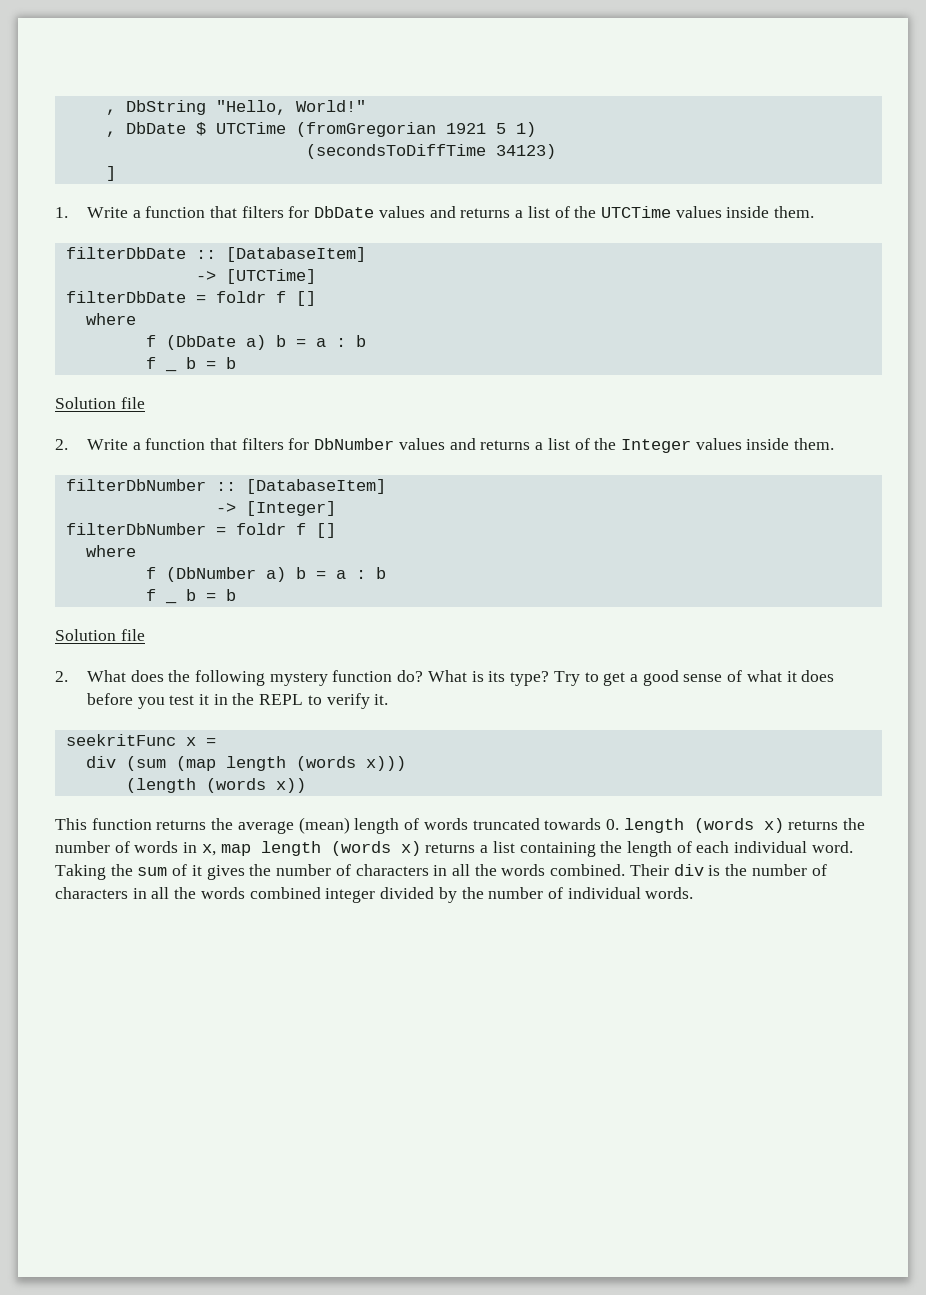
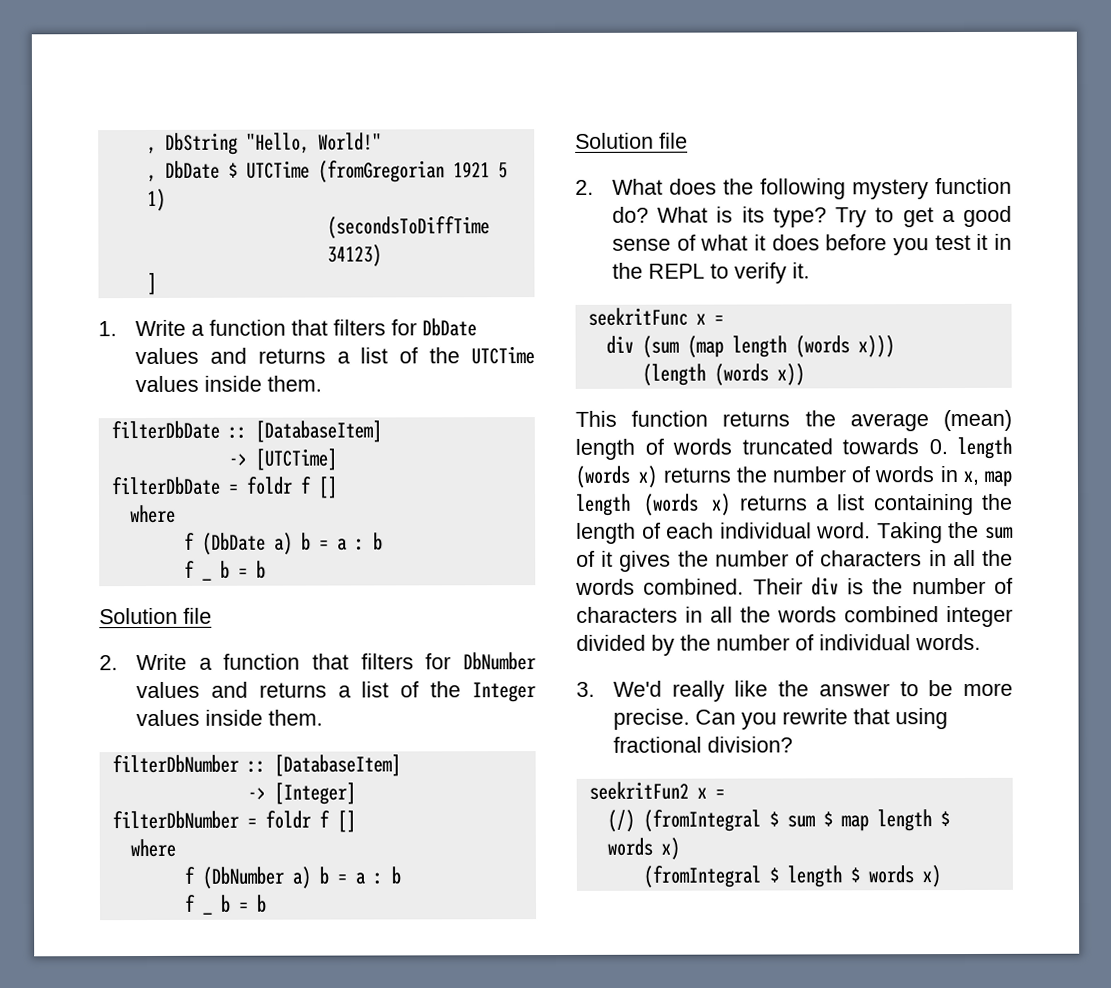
+ 3. We'd really like the answer to be more precise. Can you rewrite that using fractional division?
+ seekritFun2 x =
+ (/) (fromIntegral $ sum $ map length $ words x)
+ (fromIntegral $ length $ words x)

